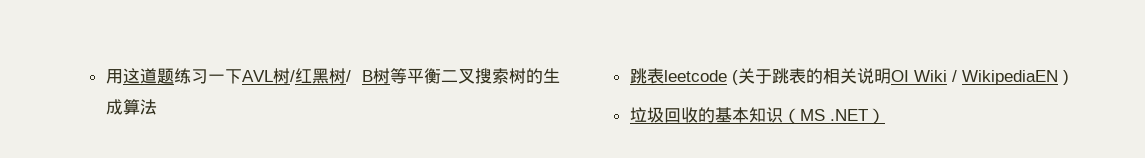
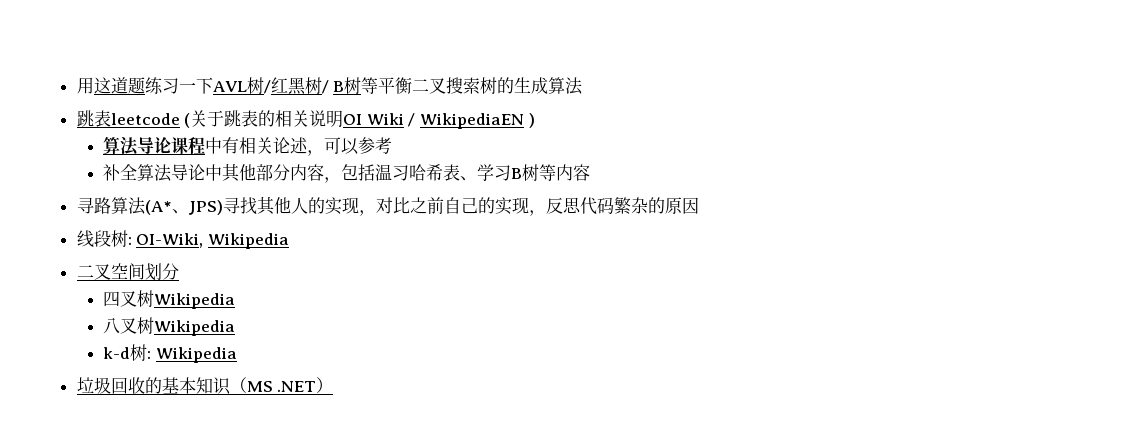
+ 算法导论课程中有相关论述，可以参考
+ 补全算法导论中其他部分内容，包括温习哈希表、学习B树等内容
+ 寻路算法(A*、JPS)寻找其他人的实现，对比之前自己的实现，反思代码繁杂的原因
+ 线段树: OI-Wiki, Wikipedia
+ 二叉空间划分
+ 四叉树Wikipedia
+ 八叉树Wikipedia
+ k-d树: Wikipedia

